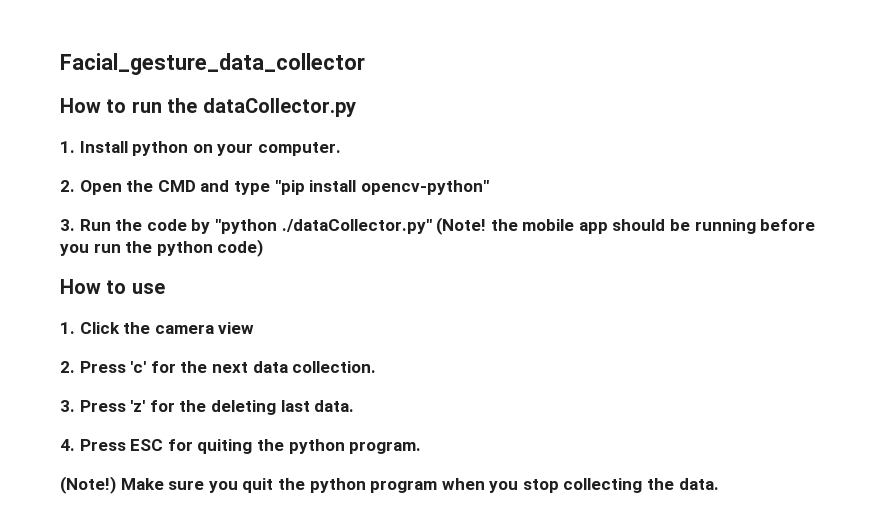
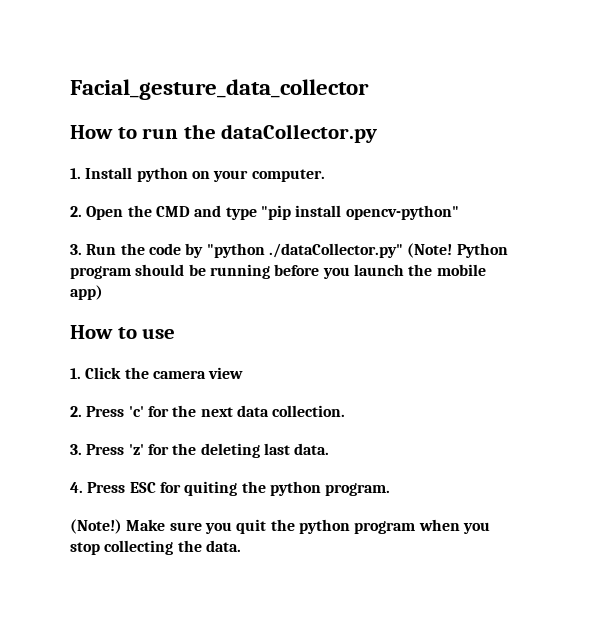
- 3. Run the code by "python ./dataCollector.py" (Note! the mobile app should be running before you run the python code)
+ 3. Run the code by "python ./dataCollector.py" (Note! Python program should be running before you launch the mobile app)

